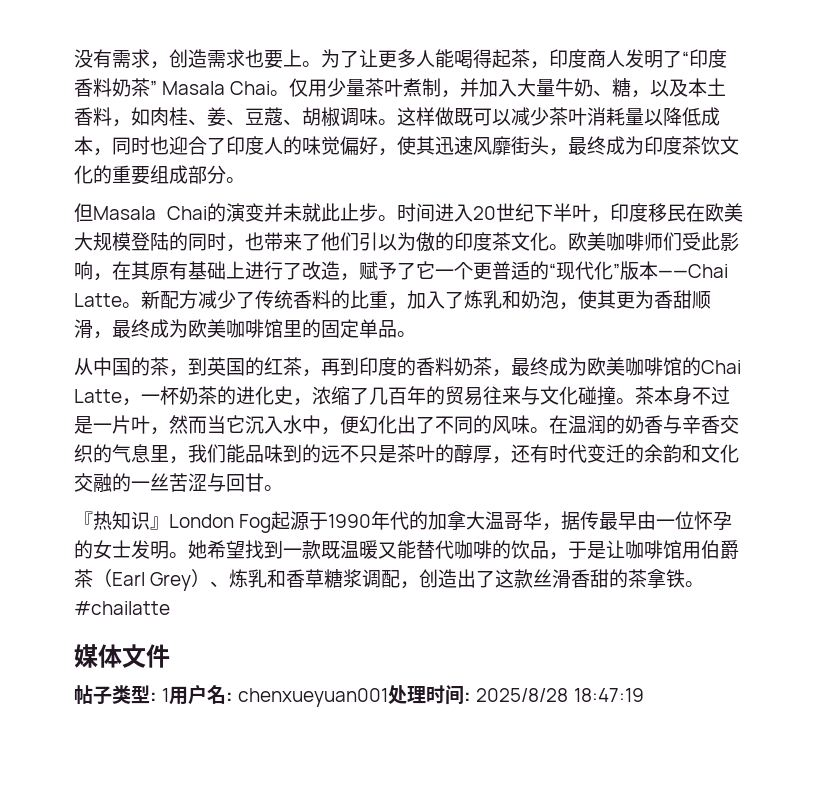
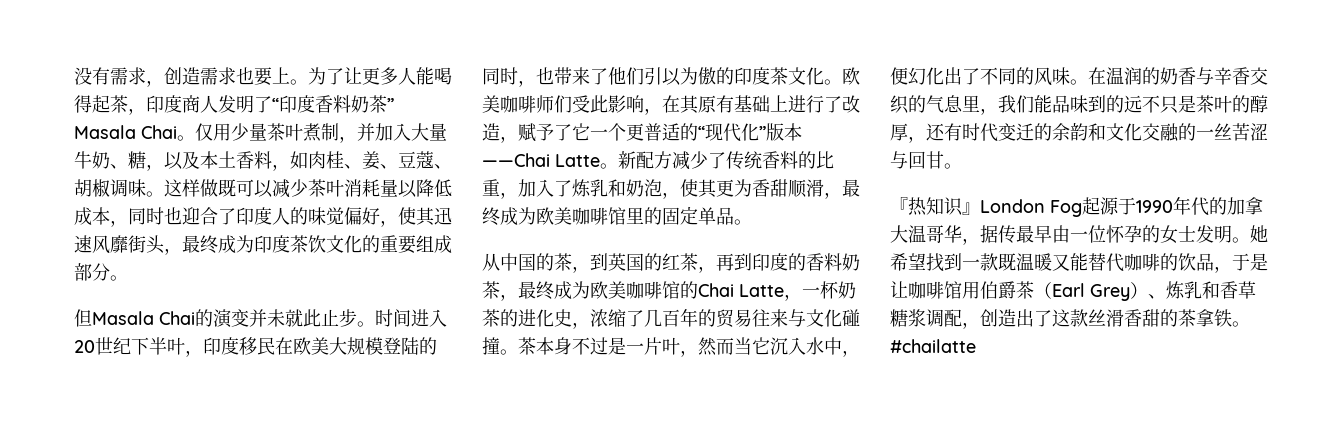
- 媒体文件
- 帖子类型: 1用户名: chenxueyuan001处理时间: 2025/8/28 18:47:19

